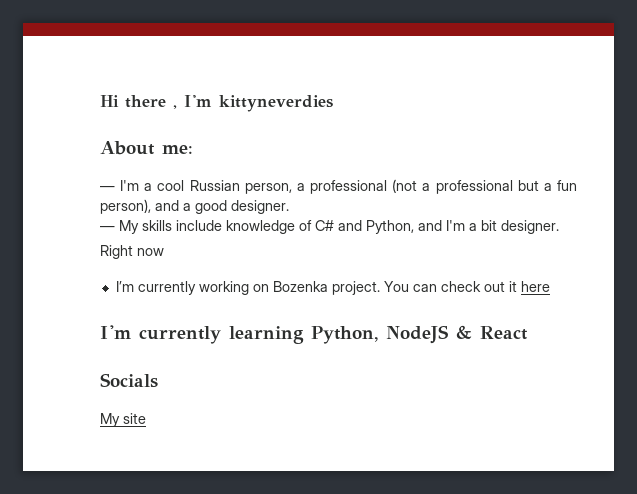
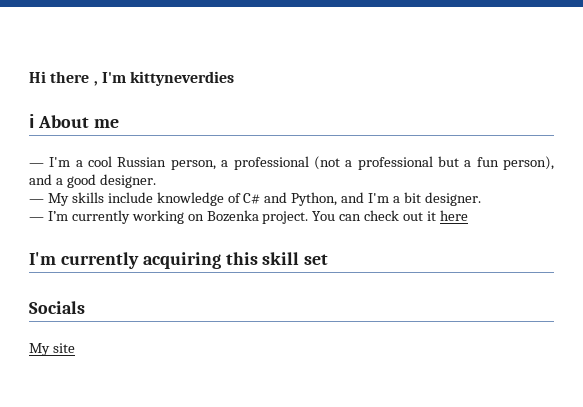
- About me:
+ ℹ About me
- Right now
- I’m currently working on Bozenka project.
+ — I’m currently working on Bozenka project.
- I'm currently learning Python, NodeJS & React
+ I'm currently acquiring this skill set

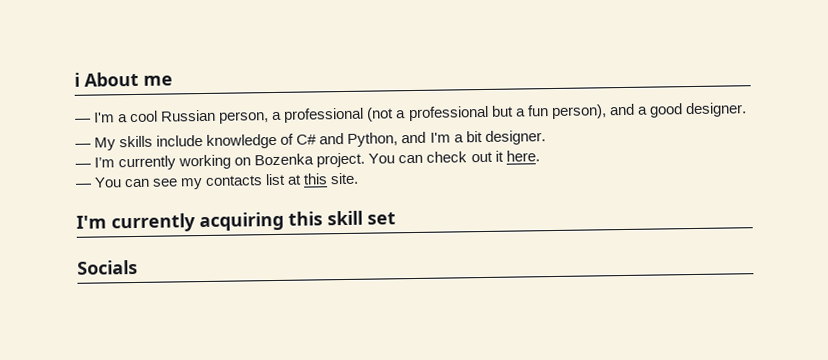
- Hi there , I'm kittyneverdies
- You can check out it here
+ You can check out it here.
+ — You can see my contacts list at this site.
- My site

